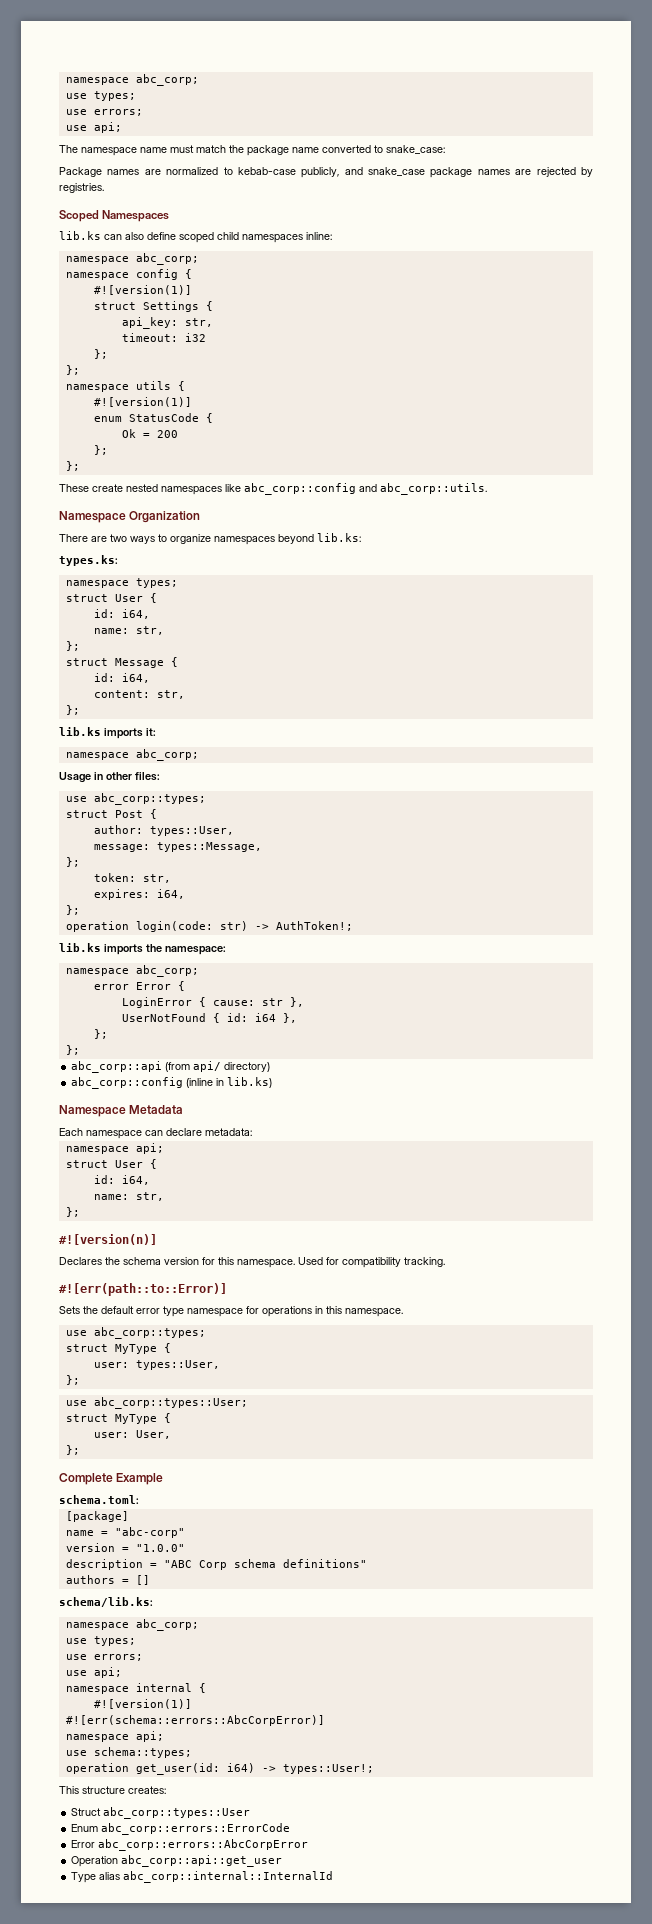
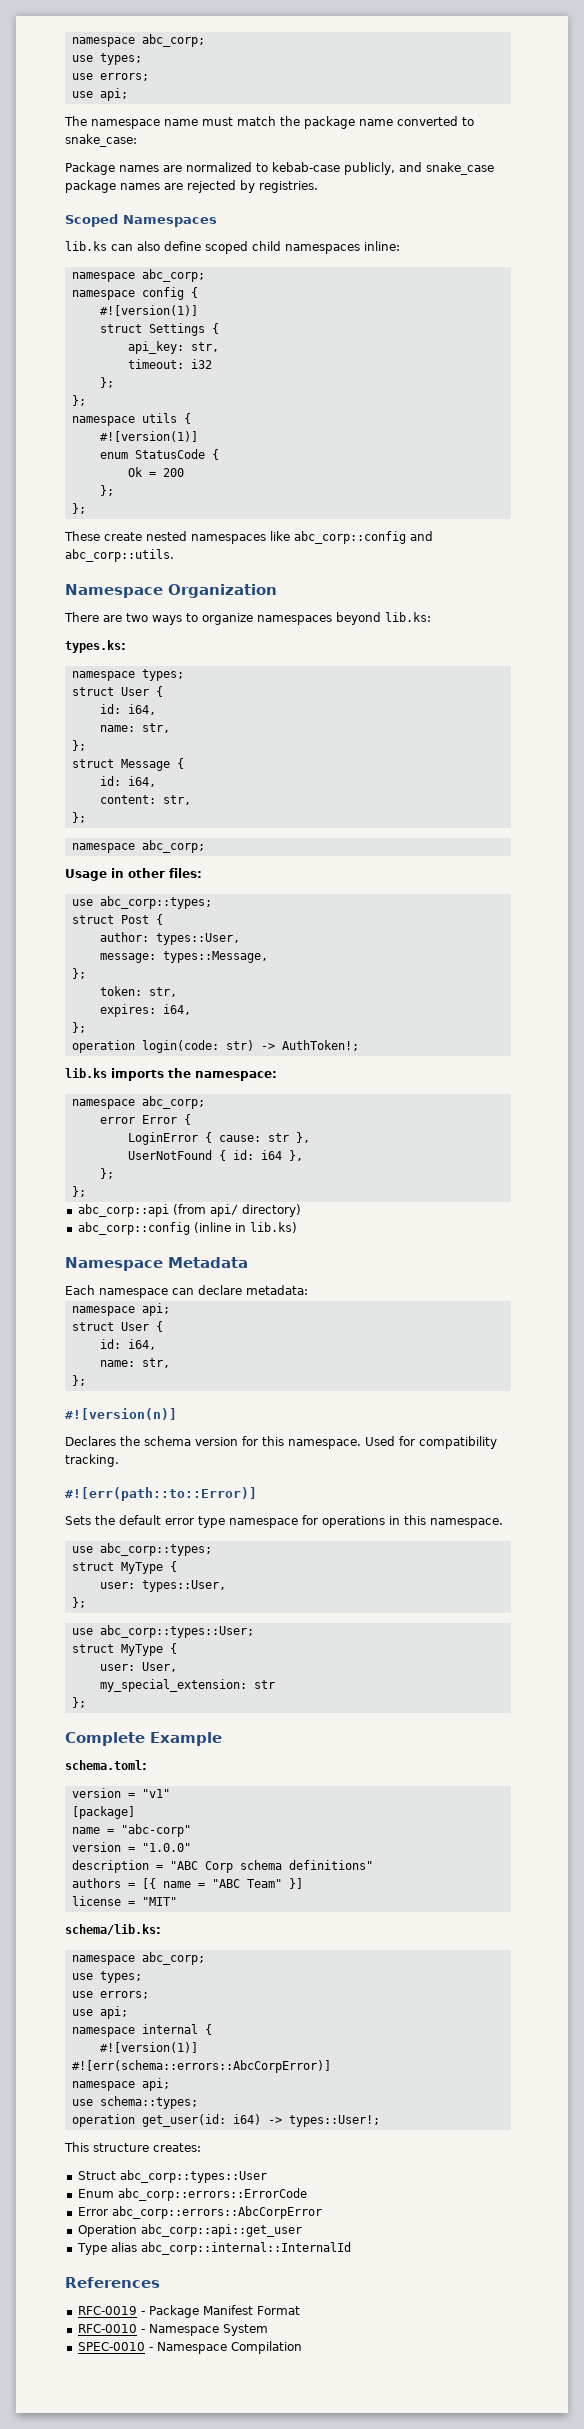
- lib.ks imports it:
+ my_special_extension: str
+ version = "v1"
- authors = []
+ authors = [{ name = "ABC Team" }]
+ license = "MIT"
+ References
+ RFC-0019 - Package Manifest Format
+ RFC-0010 - Namespace System
+ SPEC-0010 - Namespace Compilation

